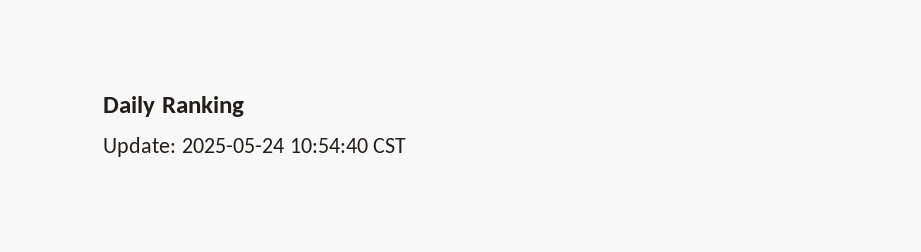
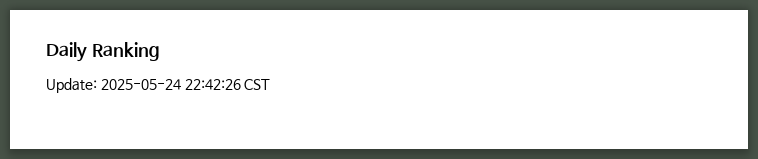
- Update: 2025-05-24 10:54:40 CST
+ Update: 2025-05-24 22:42:26 CST

